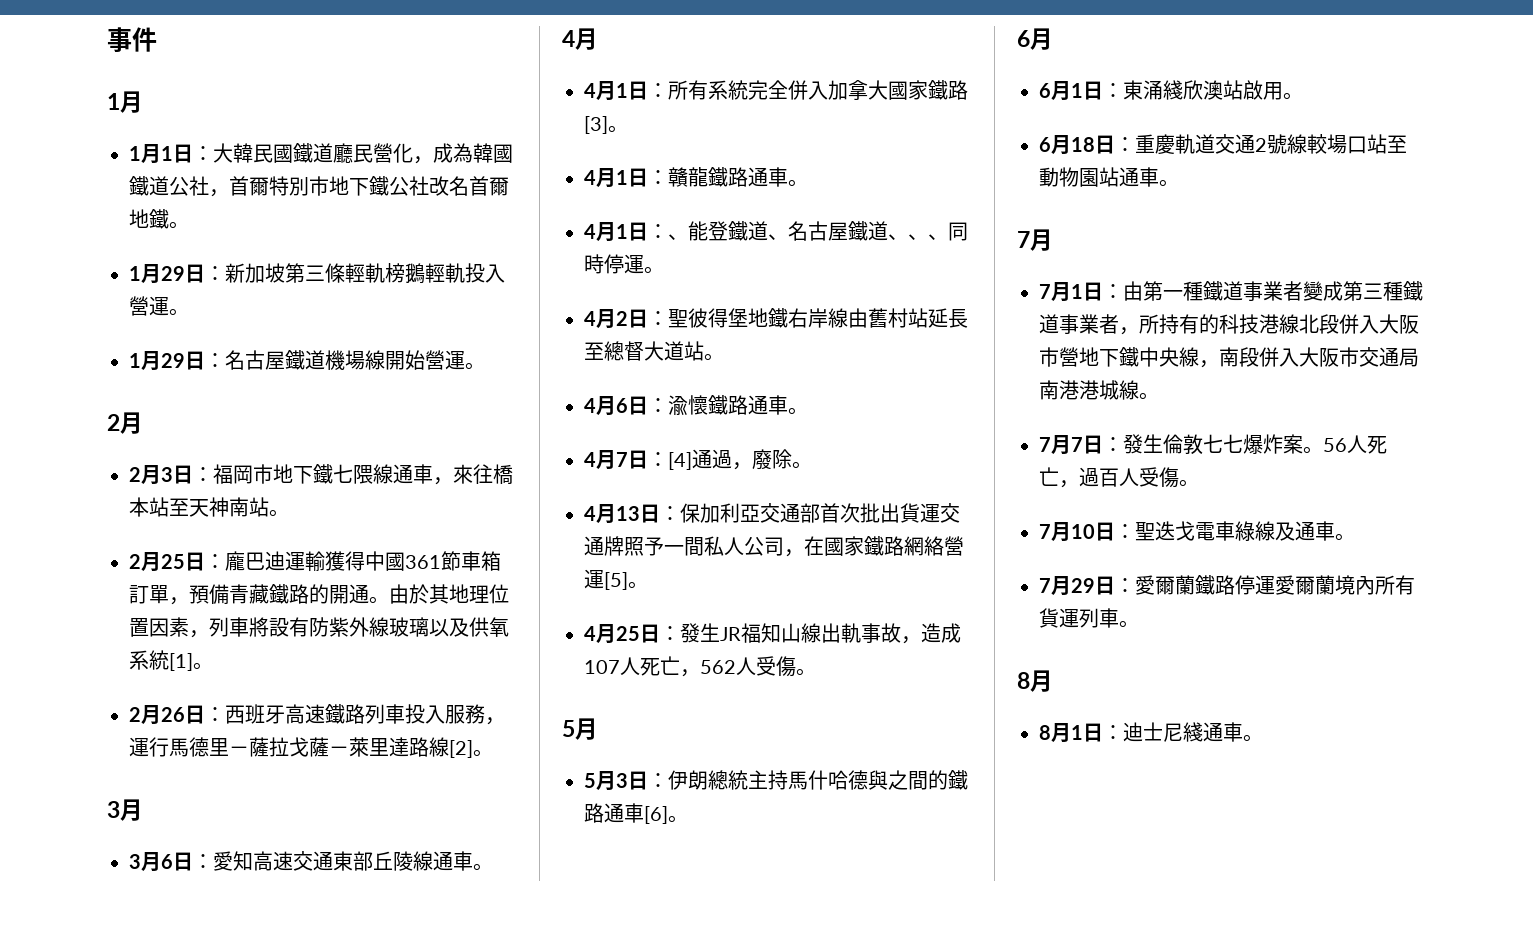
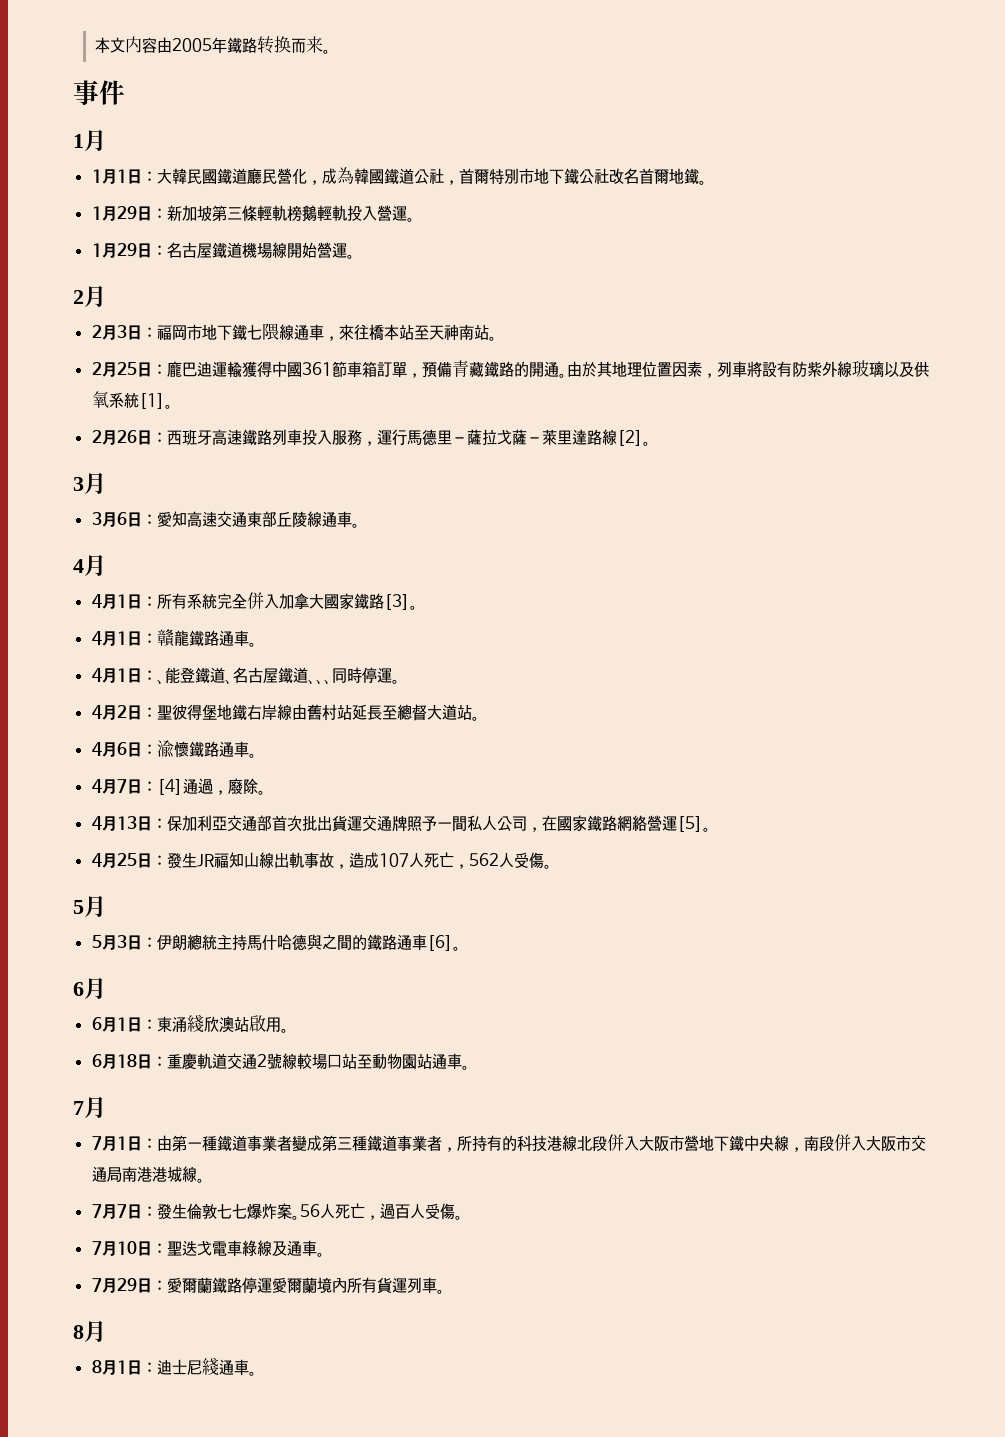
+ 本文内容由2005年鐵路转换而来。

